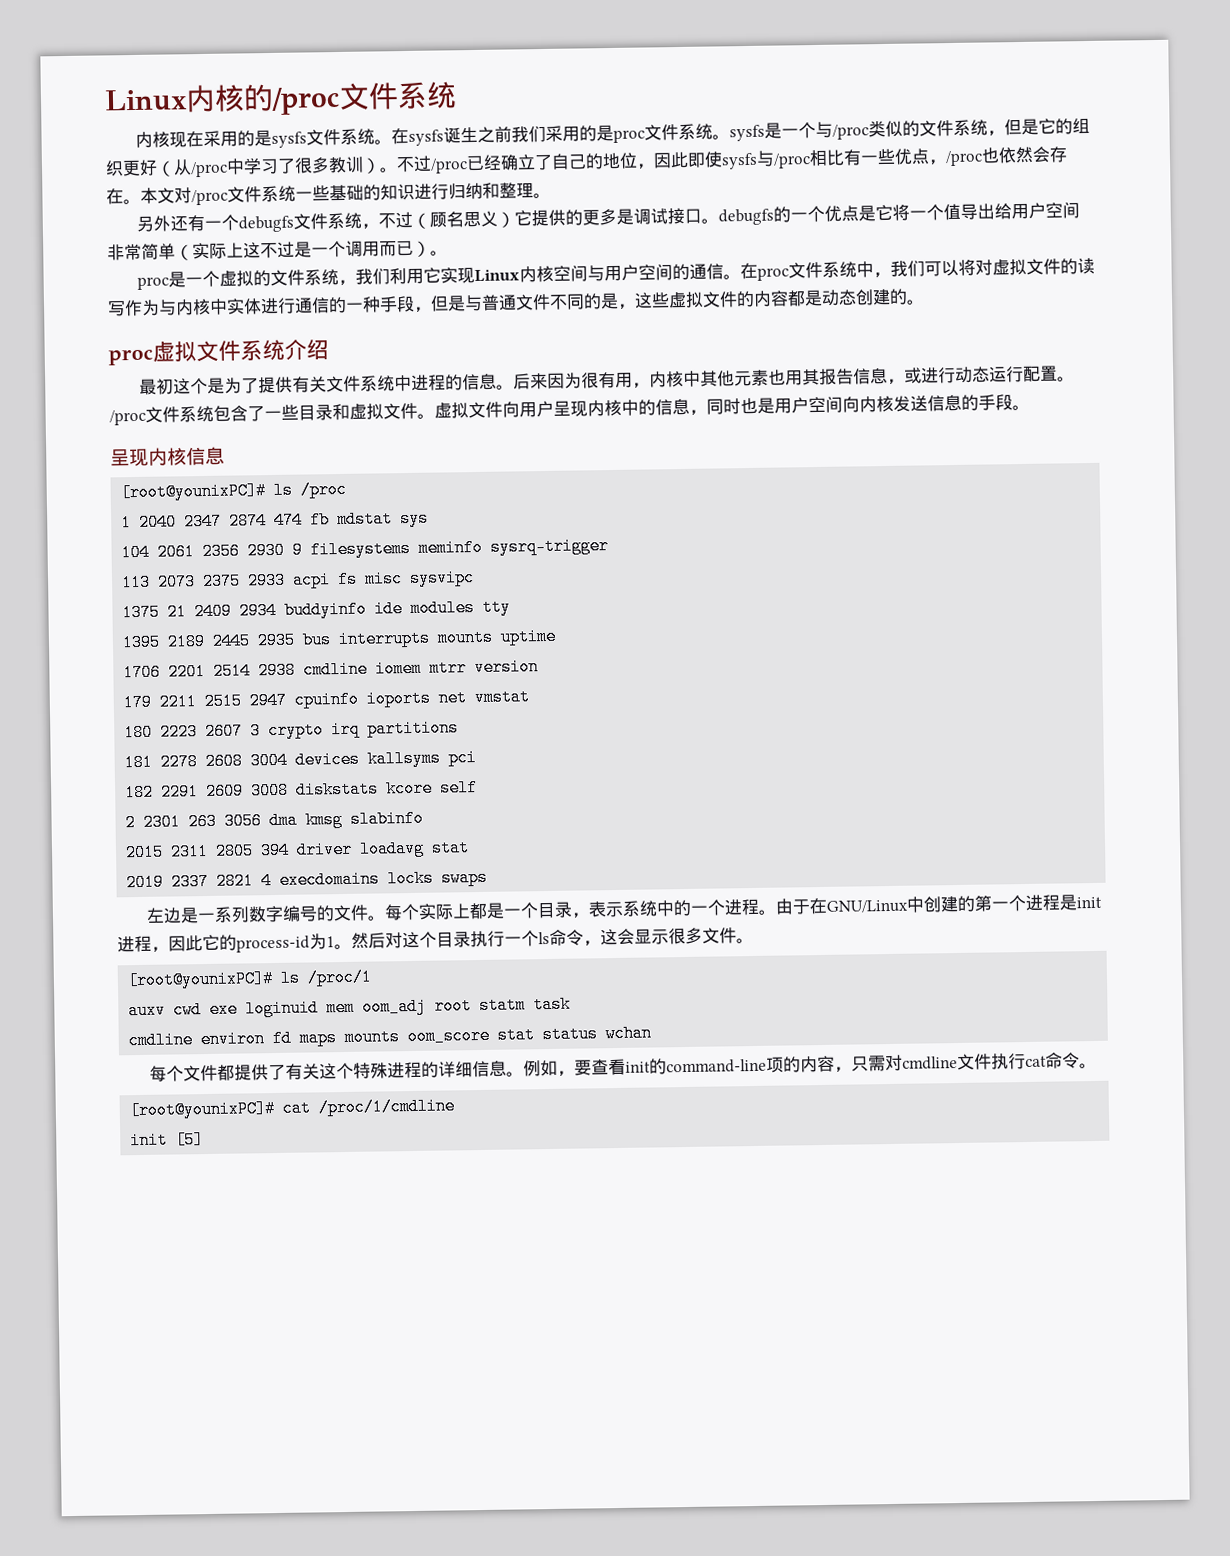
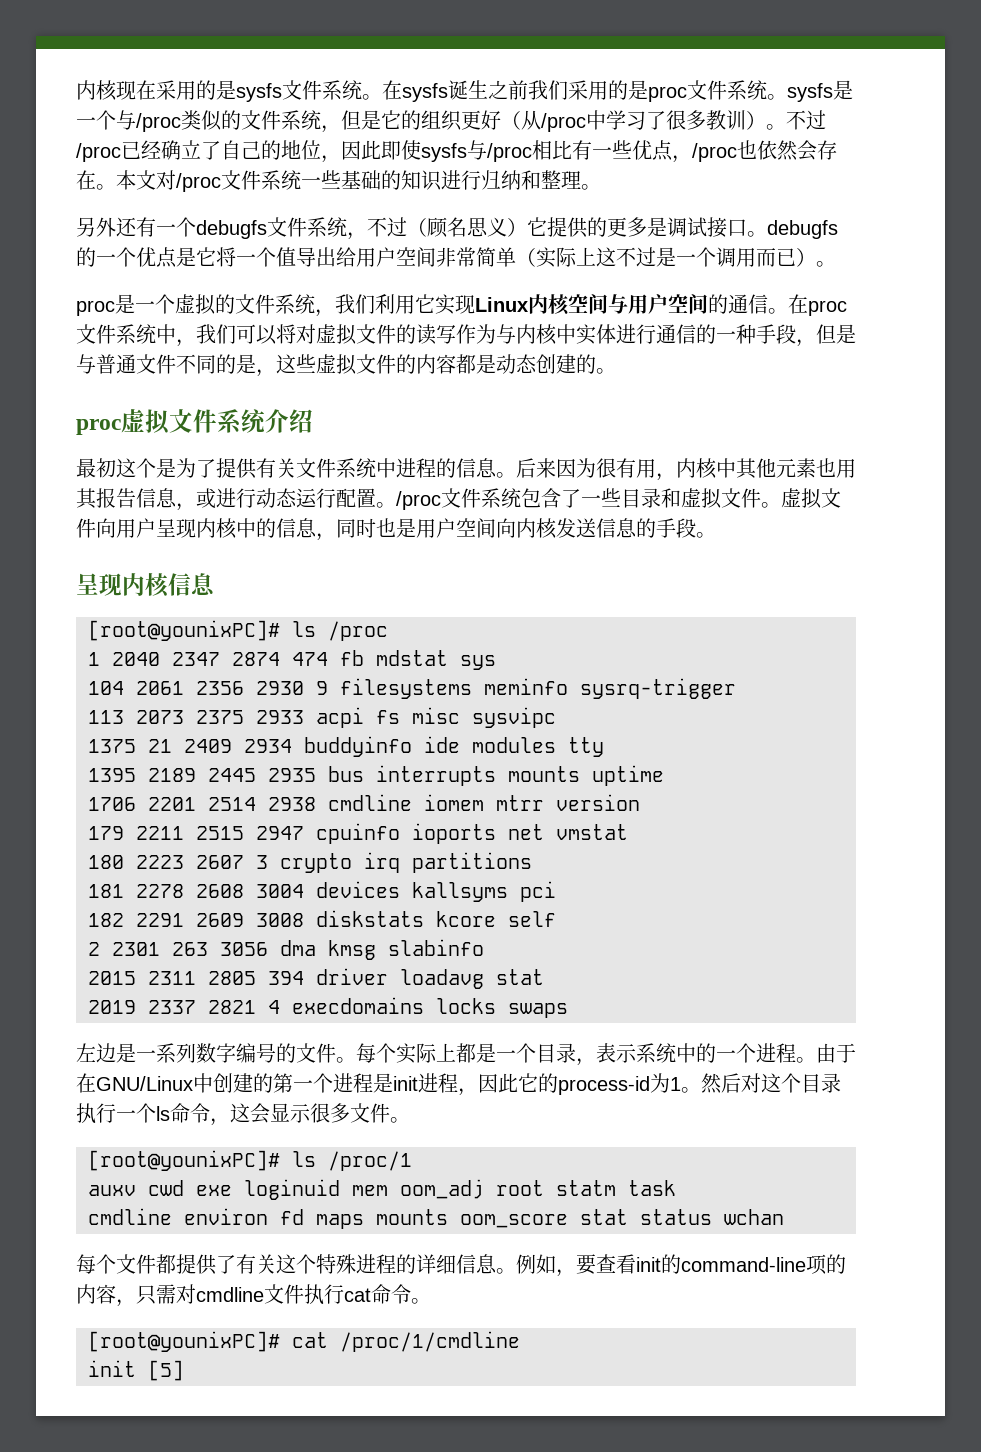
- Linux内核的/proc文件系统

